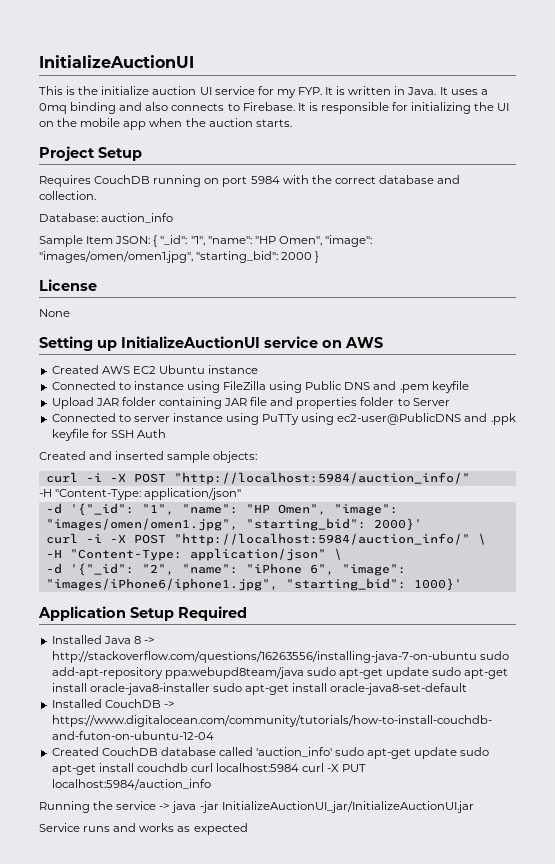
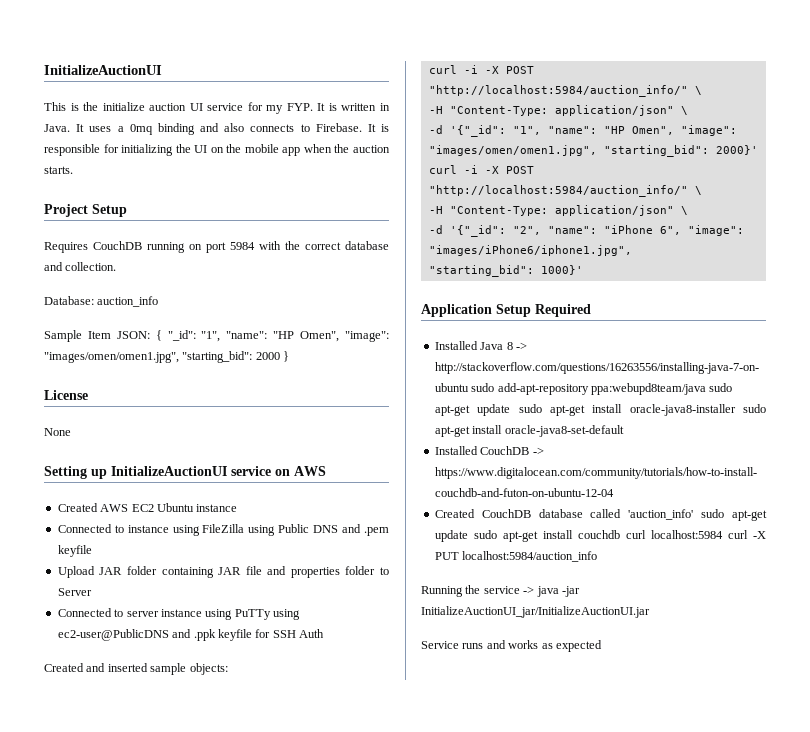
  Created and inserted sample objects:
- curl -i -X POST "http://localhost:5984/auction_info/"
- -H "Content-Type: application/json"
+ curl -i -X POST "http://localhost:5984/auction_info/" \
+ -H "Content-Type: application/json" \
- -d '{"_id": "2", "name": "iPhone 6", "image": "images/iPhone6/iphone1.jpg", "starting_bid": 1000}'
+ -d '{"_id": "2", "name": "iPhone 6", "image": "images/iPhone6/iphone1.jpg",
+ "starting_bid": 1000}'

